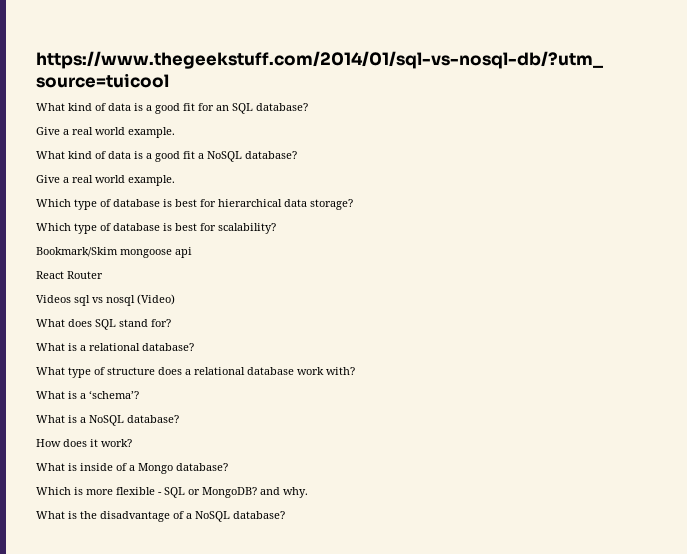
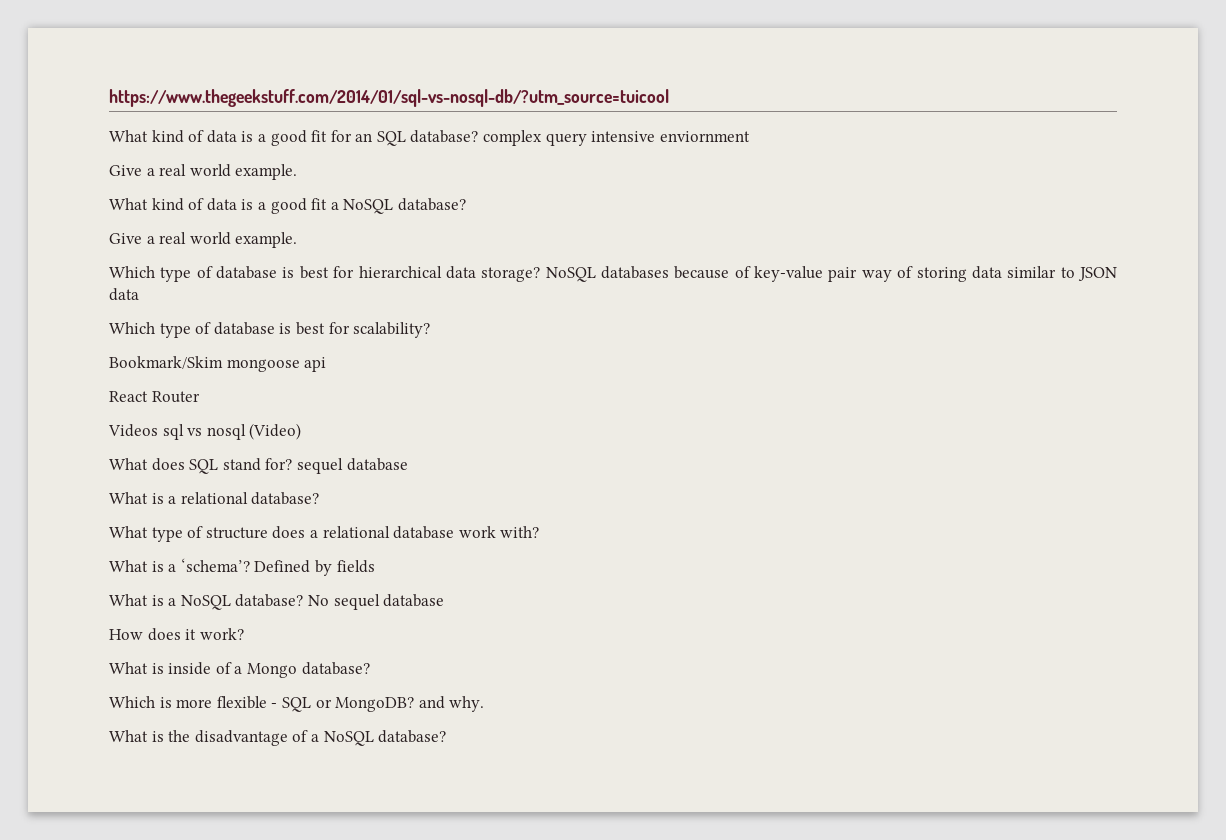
- What kind of data is a good fit for an SQL database?
+ What kind of data is a good fit for an SQL database? complex query intensive enviornment
+ NoSQL databases because of key-value pair way of storing data similar to JSON data
- What does SQL stand for?
+ What does SQL stand for? sequel database
+ Defined by fields
+ No sequel database

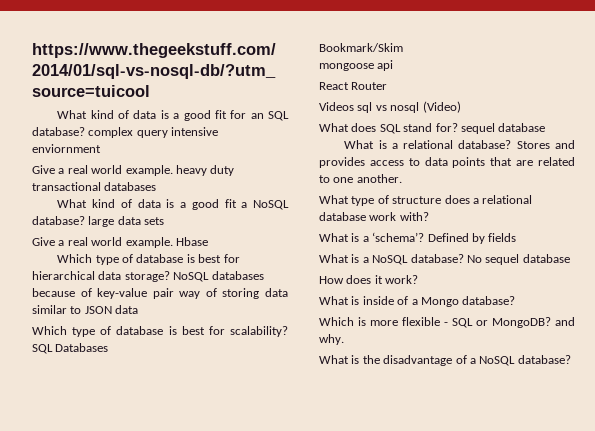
  What kind of data is a good fit for an SQL database? complex query intensive enviornment
- Give a real world example.
+ Give a real world example. heavy duty transactional databases
- What kind of data is a good fit a NoSQL database?
- Give a real world example.
+ What kind of data is a good fit a NoSQL database? large data sets
+ Give a real world example. Hbase
+ SQL Databases
- Bookmark/Skim mongoose api
+ Bookmark/Skim
+ mongoose api
+ Stores and provides access to data points that are related to one another.

